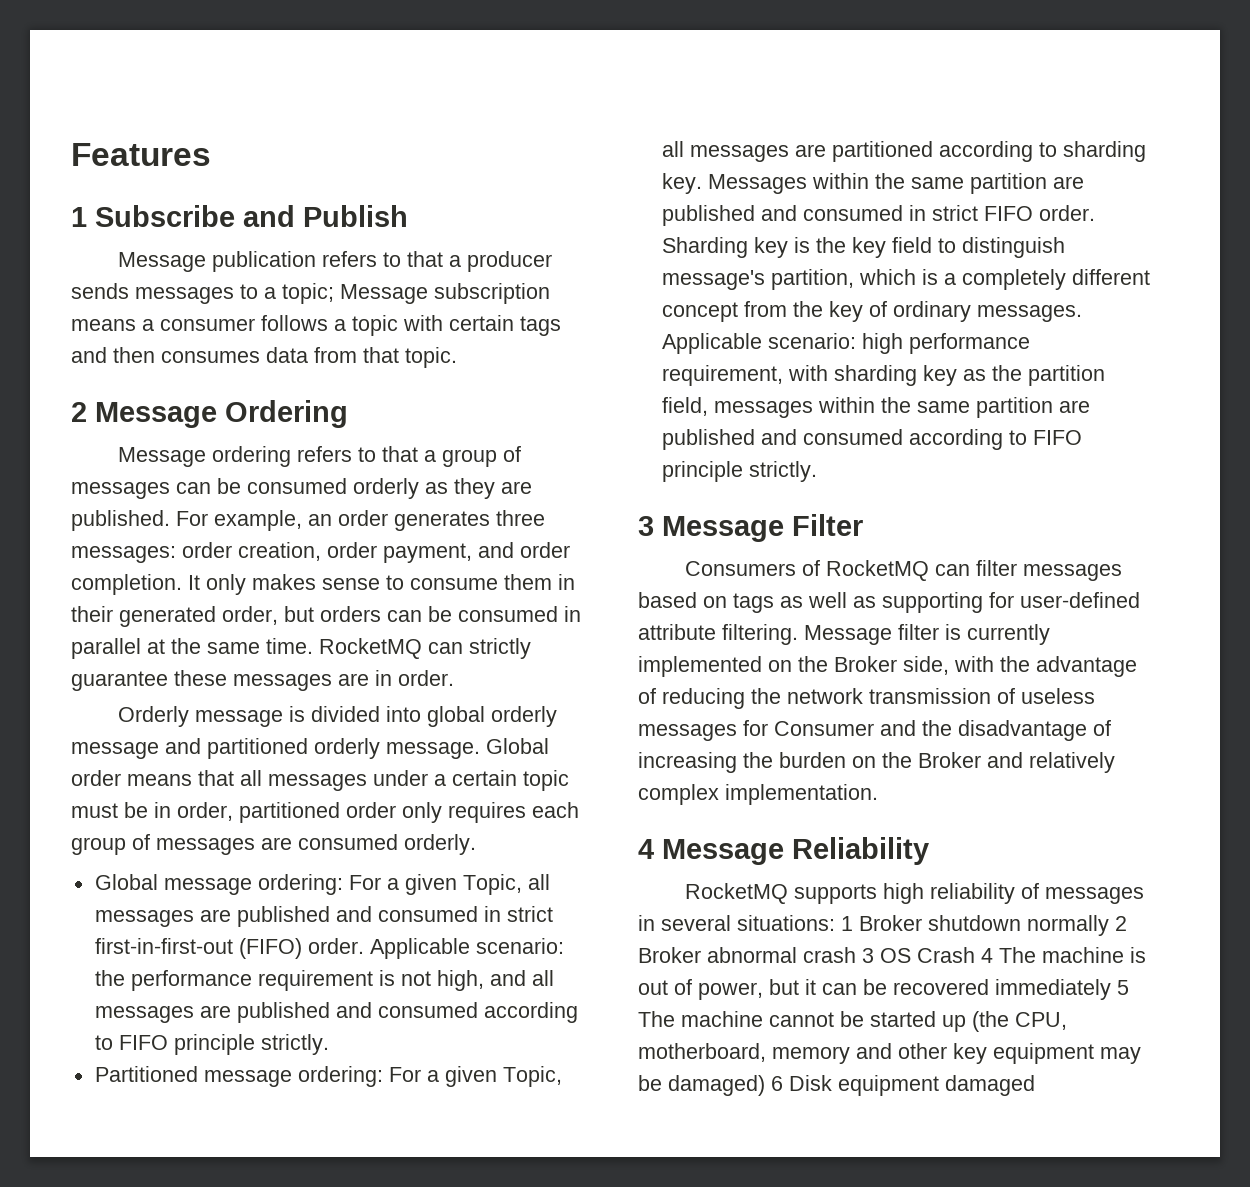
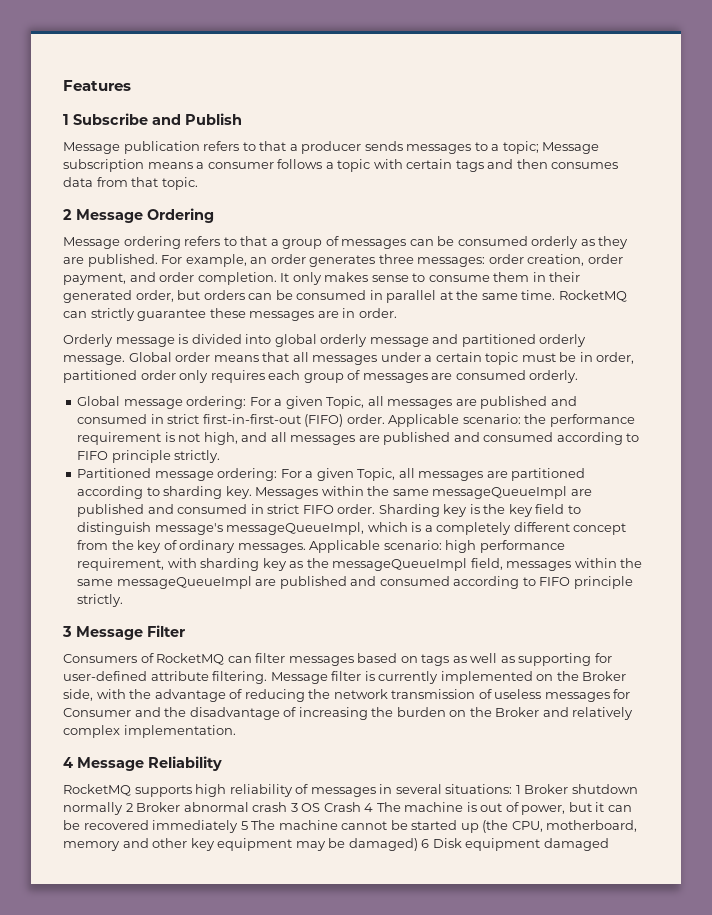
- Messages within the same partition are published and consumed in strict FIFO order.
+ Messages within the same messageQueueImpl are published and consumed in strict FIFO order.
- Sharding key is the key field to distinguish message's partition, which is a completely different concept from the key of ordinary messages.
+ Sharding key is the key field to distinguish message's messageQueueImpl, which is a completely different concept from the key of ordinary messages.
- Applicable scenario: high performance requirement, with sharding key as the partition field, messages within the same partition are published and consumed according to FIFO principle strictly.
+ Applicable scenario: high performance requirement, with sharding key as the messageQueueImpl field, messages within the same messageQueueImpl are published and consumed according to FIFO principle strictly.

